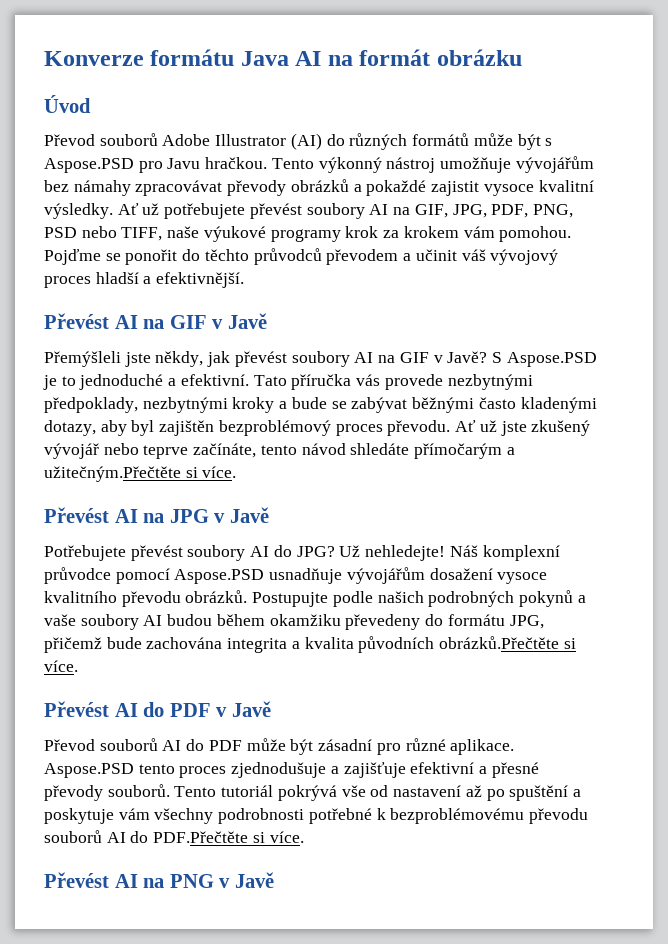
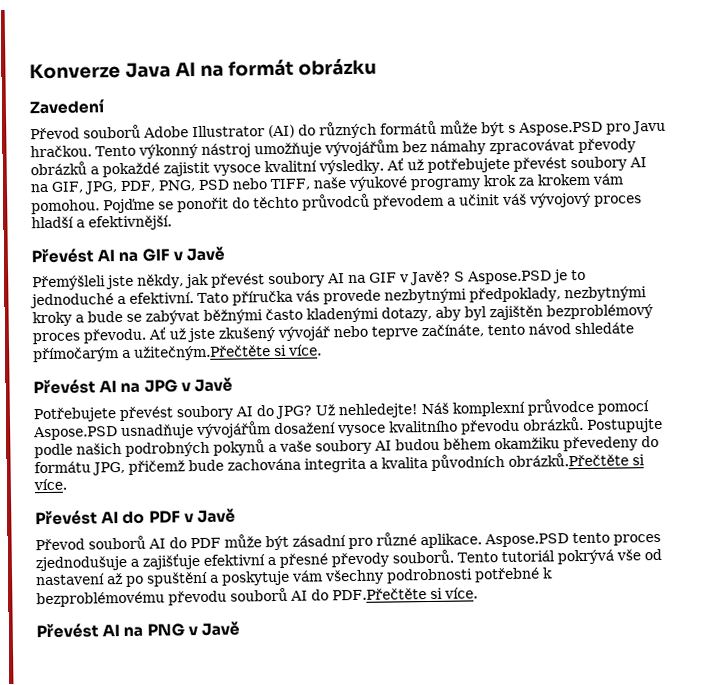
- Konverze formátu Java AI na formát obrázku
+ Konverze Java AI na formát obrázku
- Úvod
+ Zavedení

